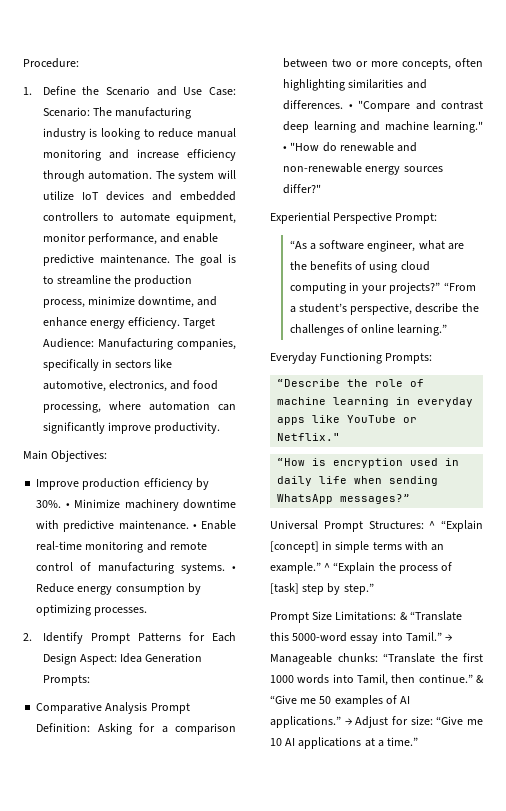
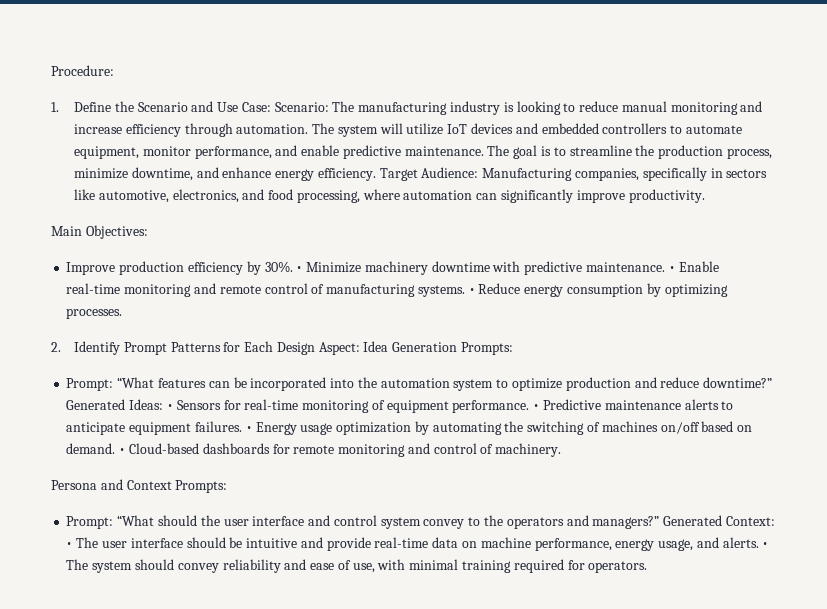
- Comparative Analysis Prompt Definition: Asking for a comparison between two or more concepts, often highlighting similarities and differences. • "Compare and contrast deep learning and machine learning." • "How do renewable and non-renewable energy sources differ?"
- Experiential Perspective Prompt:
- “As a software engineer, what are the benefits of using cloud computing in your projects?” “From a student’s perspective, describe the challenges of online learning.”
- Everyday Functioning Prompts:
- “Describe the role of machine learning in everyday apps like YouTube or Netflix."
- “How is encryption used in daily life when sending WhatsApp messages?”
- Universal Prompt Structures: ^ “Explain [concept] in simple terms with an example.” ^ “Explain the process of [task] step by step.”
- Prompt Size Limitations: & “Translate this 5000-word essay into Tamil.” → Manageable chunks: “Translate the first 1000 words into Tamil, then continue.” & “Give me 50 examples of AI applications.” → Adjust for size: “Give me 10 AI applications at a time.”
+ Prompt: “What features can be incorporated into the automation system to optimize production and reduce downtime?” Generated Ideas: • Sensors for real-time monitoring of equipment performance. • Predictive maintenance alerts to anticipate equipment failures. • Energy usage optimization by automating the switching of machines on/off based on demand. • Cloud-based dashboards for remote monitoring and control of machinery.
+ Persona and Context Prompts:
+ Prompt: “What should the user interface and control system convey to the operators and managers?” Generated Context: • The user interface should be intuitive and provide real-time data on machine performance, energy usage, and alerts. • The system should convey reliability and ease of use, with minimal training required for operators.

